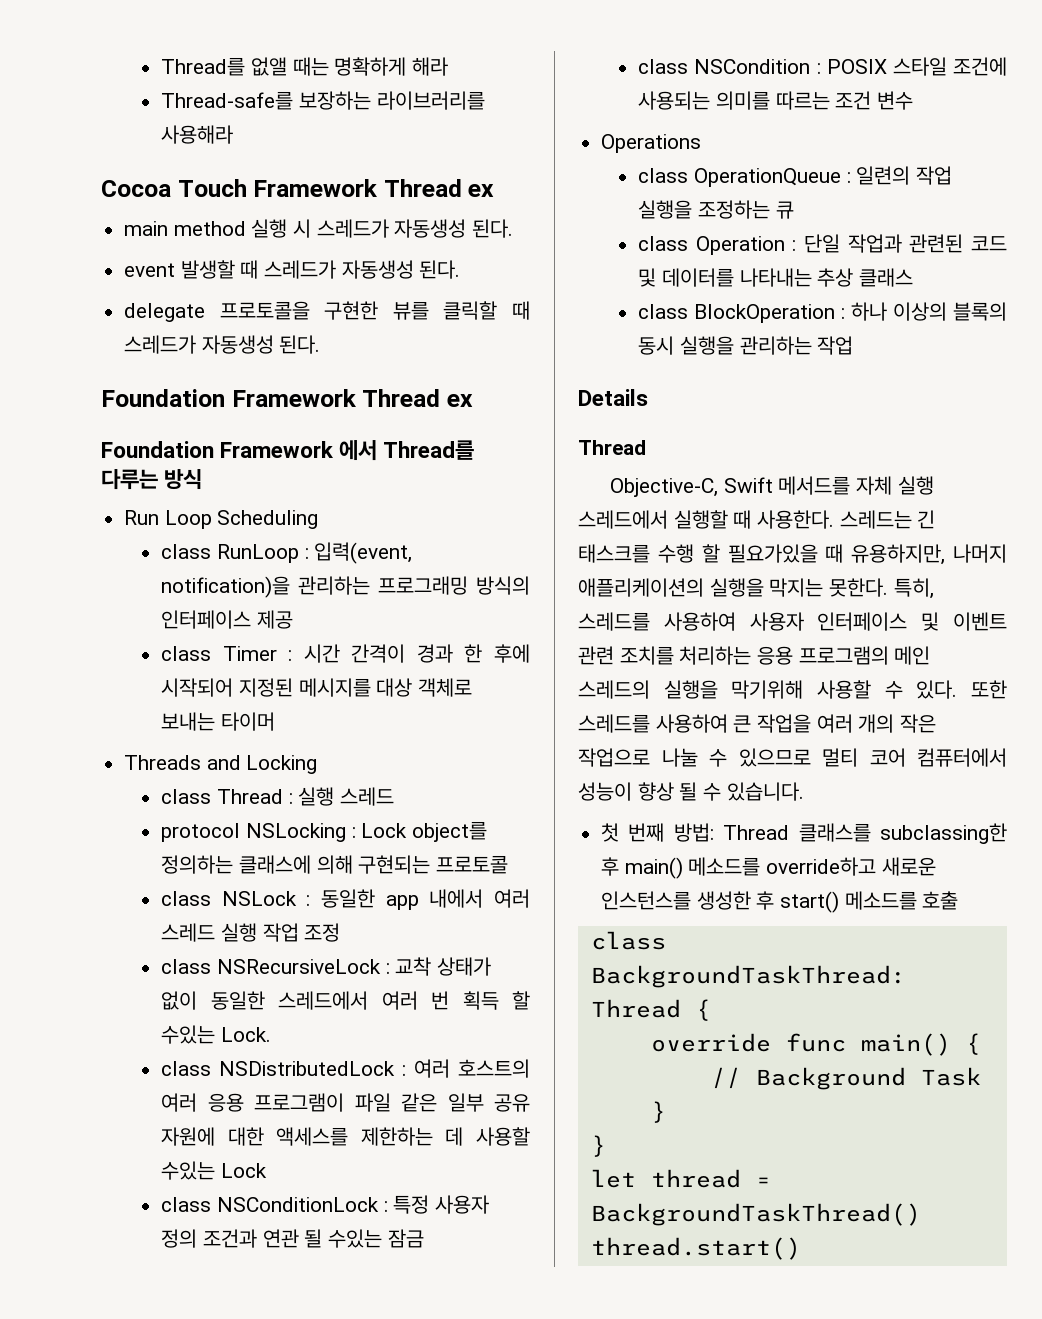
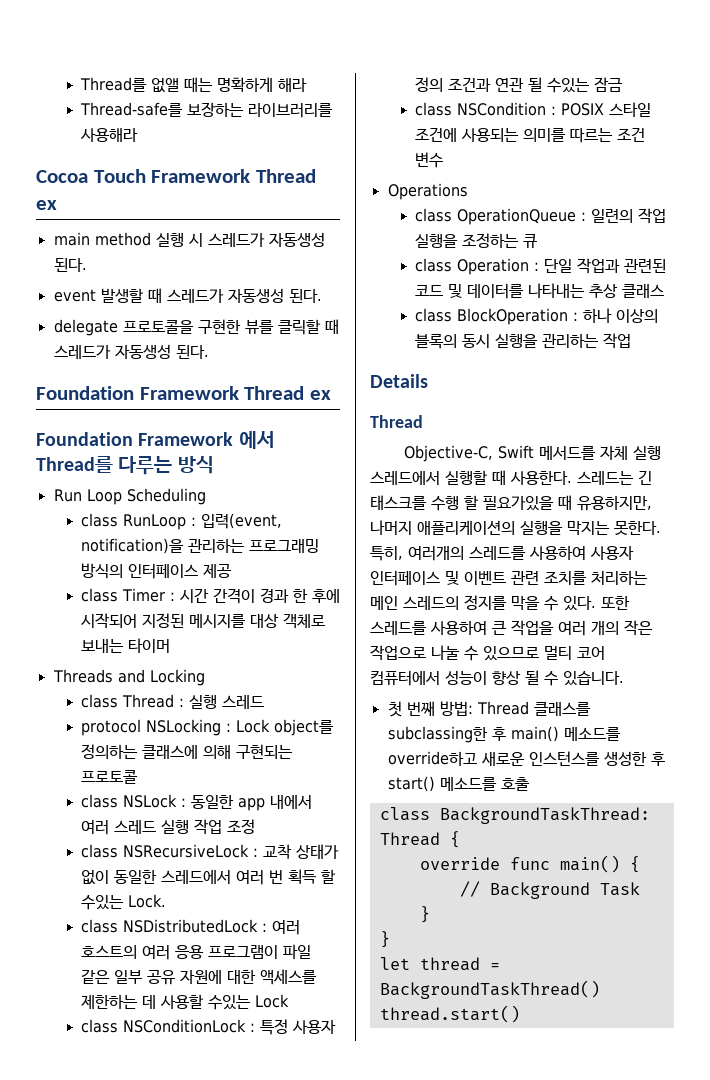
- 특히, 스레드를 사용하여 사용자 인터페이스 및 이벤트 관련 조치를 처리하는 응용 프로그램의 메인 스레드의 실행을 막기위해 사용할 수 있다.
+ 특히, 여러개의 스레드를 사용하여 사용자 인터페이스 및 이벤트 관련 조치를 처리하는 메인 스레드의 정지를 막을 수 있다.

